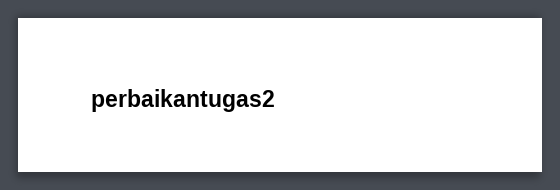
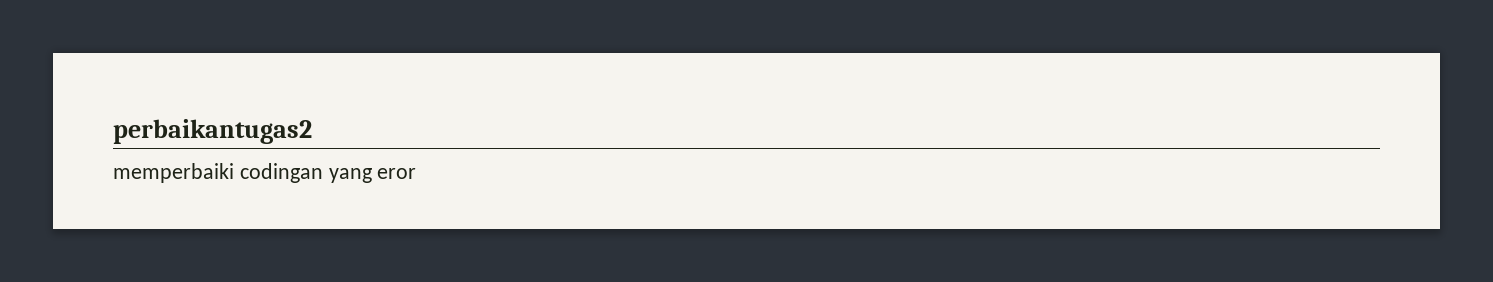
+ memperbaiki codingan yang eror

